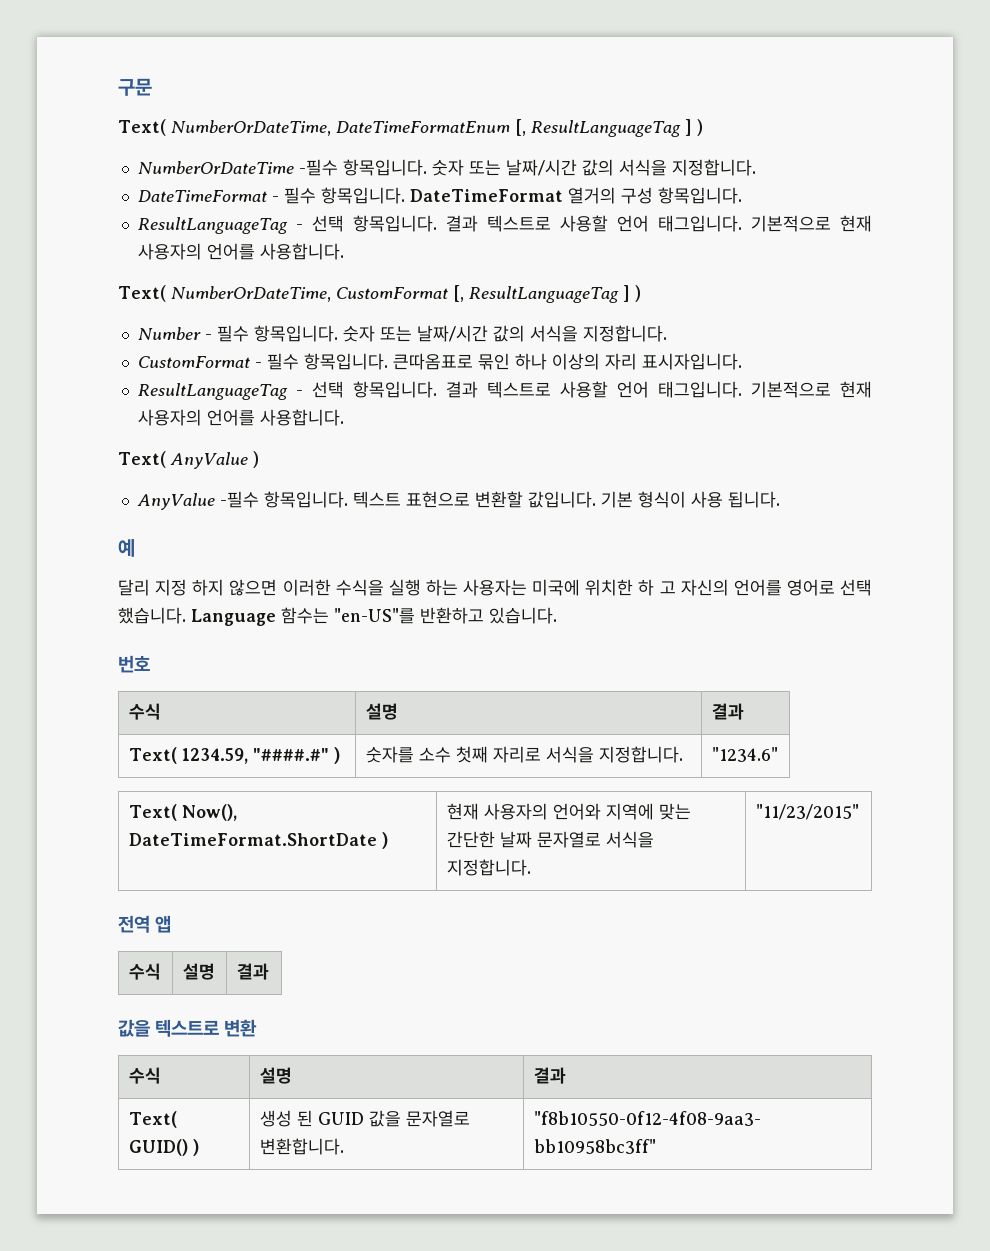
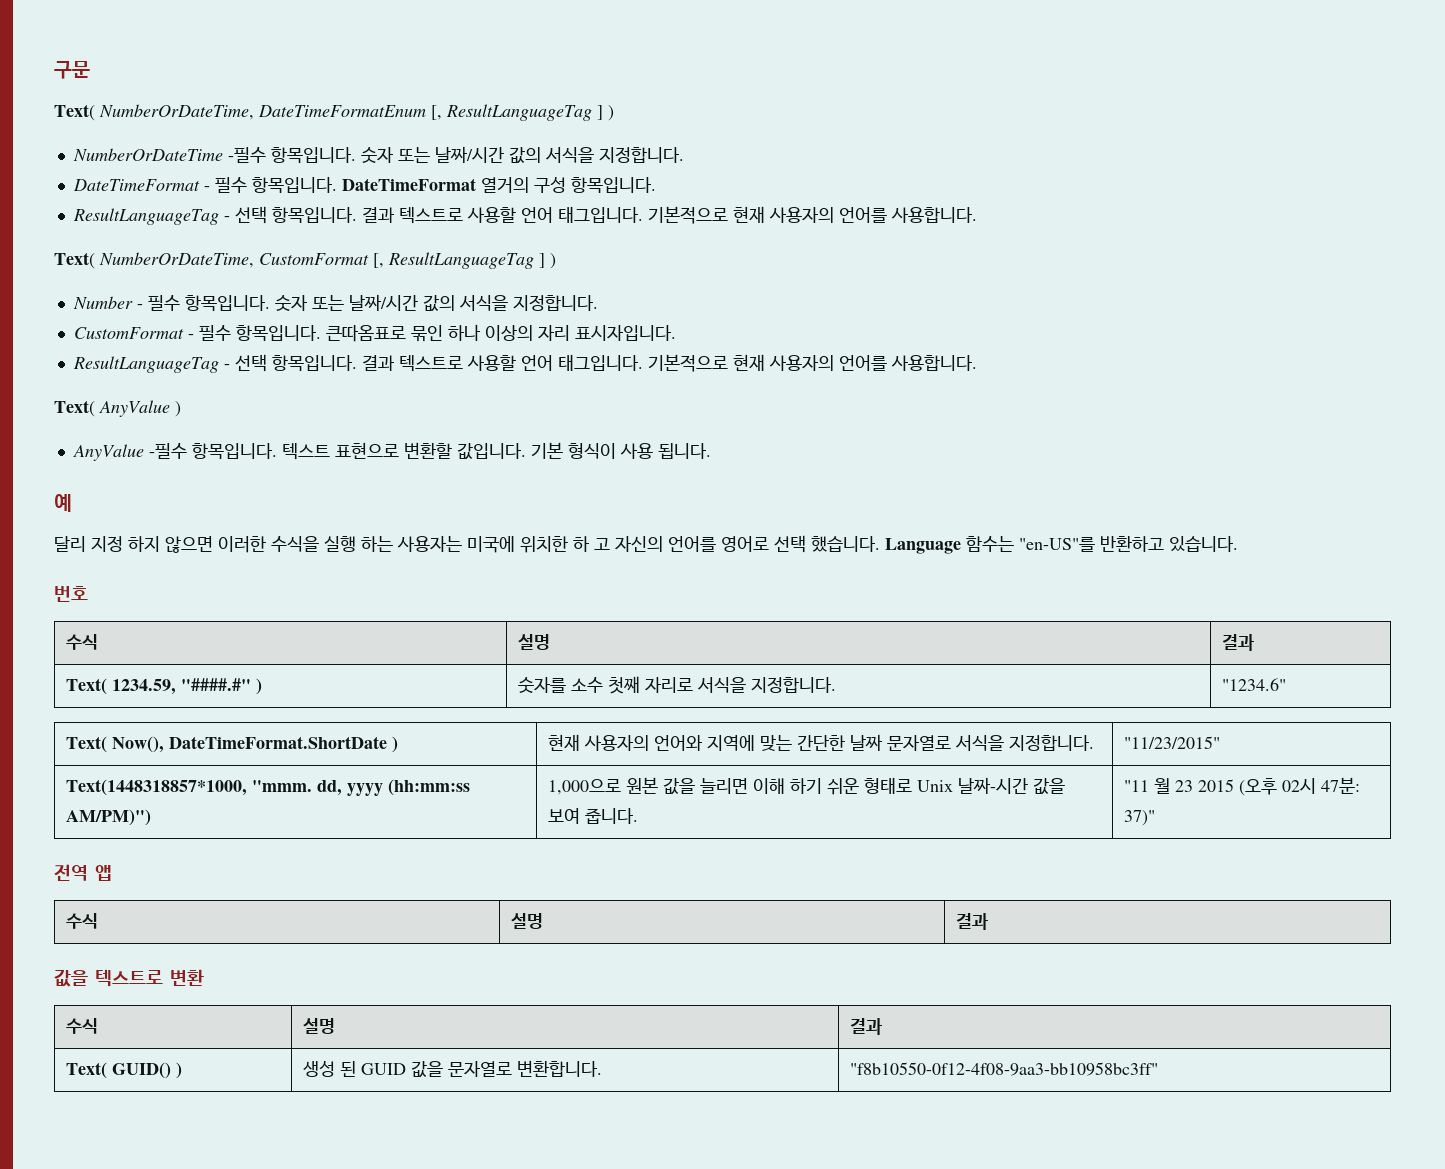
+ Text(1448318857*1000, "mmm. dd, yyyy (hh:mm:ss AM/PM)") | 1,000으로 원본 값을 늘리면 이해 하기 쉬운 형태로 Unix 날짜-시간 값을 보여 줍니다. | "11 월 23 2015 (오후 02시 47분: 37)"

